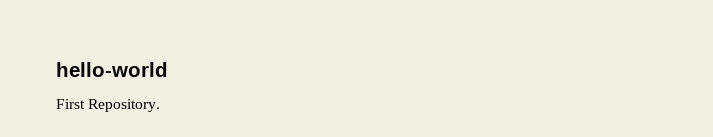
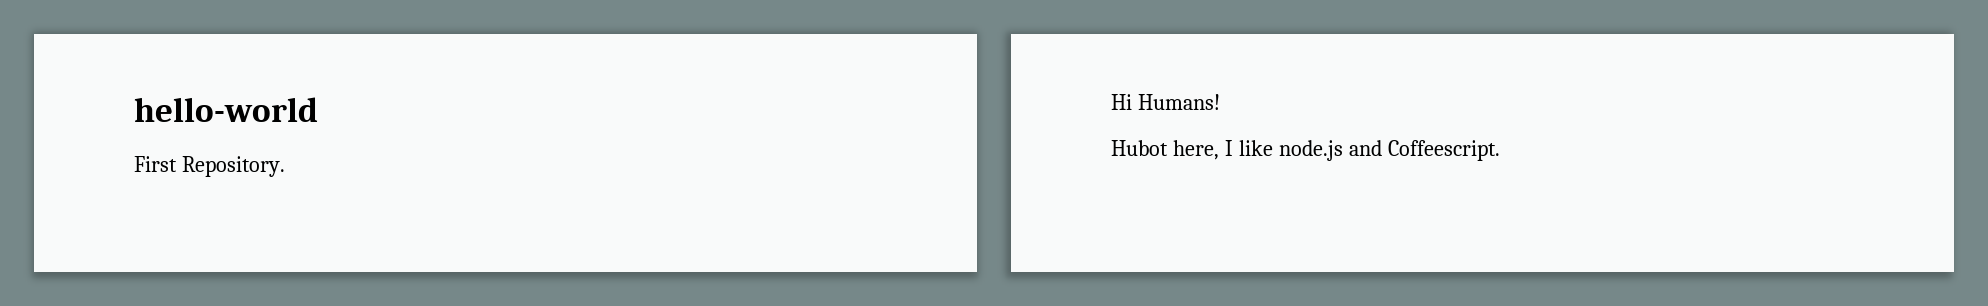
+ Hi Humans!
+ Hubot here, I like node.js and Coffeescript.

